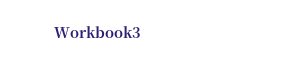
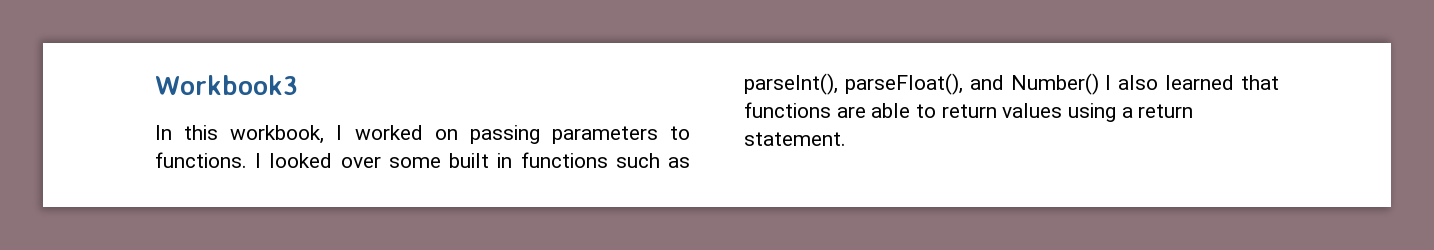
+ In this workbook, I worked on passing parameters to functions. I looked over some built in functions such as parseInt(), parseFloat(), and Number() I also learned that functions are able to return values using a return statement.

